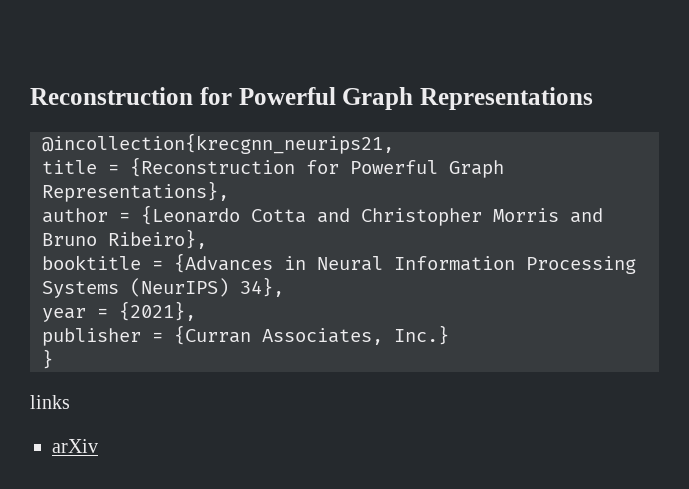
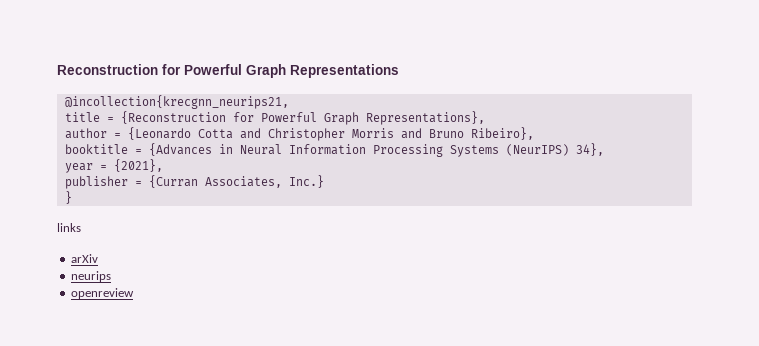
+ neurips
+ openreview

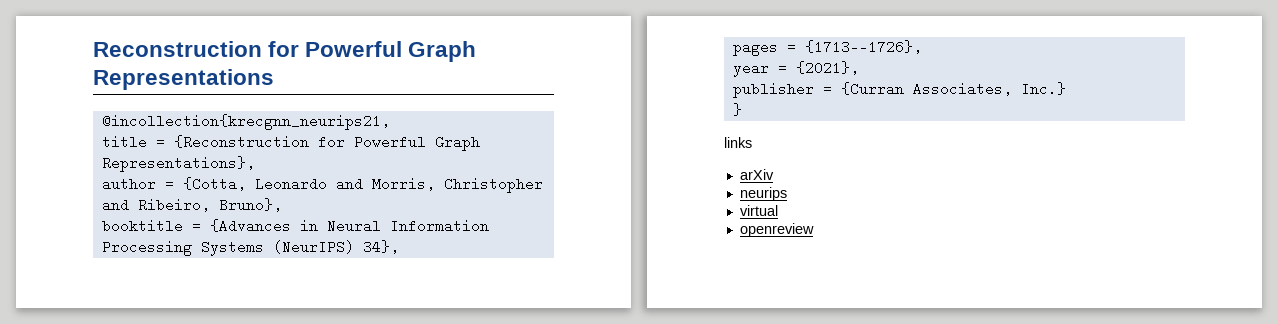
- author = {Leonardo Cotta and Christopher Morris and Bruno Ribeiro},
+ author = {Cotta, Leonardo and Morris, Christopher and Ribeiro, Bruno},
+ pages = {1713--1726},
+ virtual

